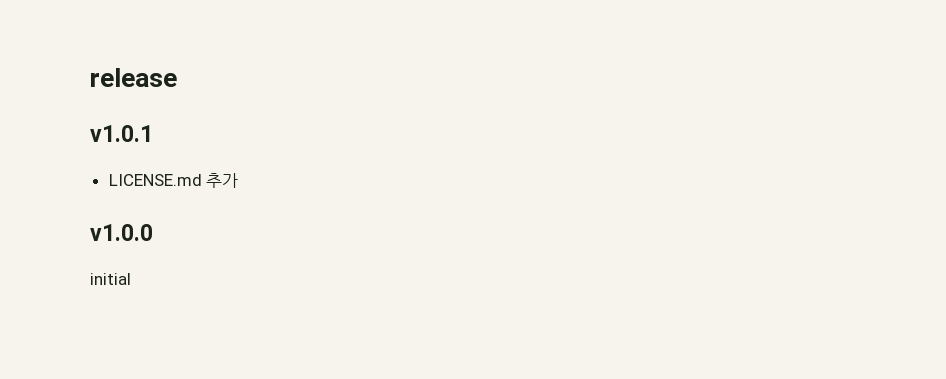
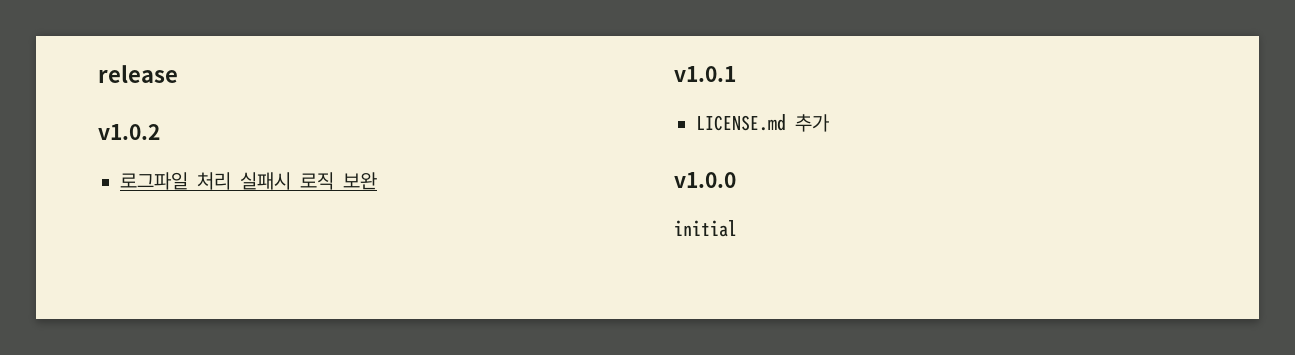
+ v1.0.2
+ 로그파일 처리 실패시 로직 보완

